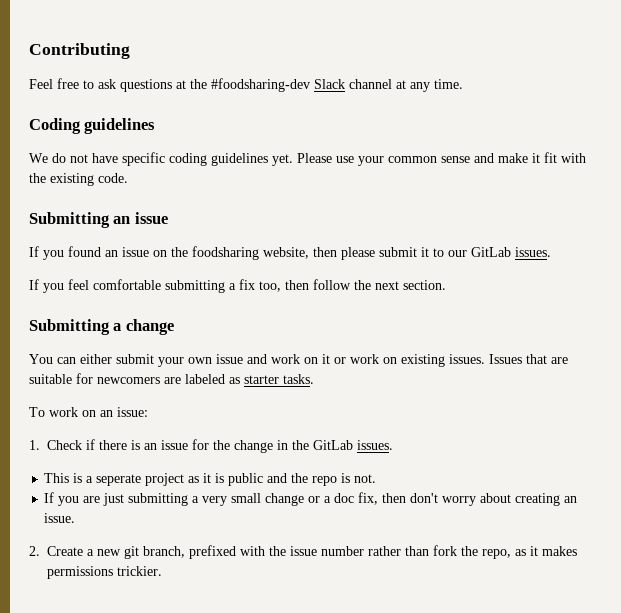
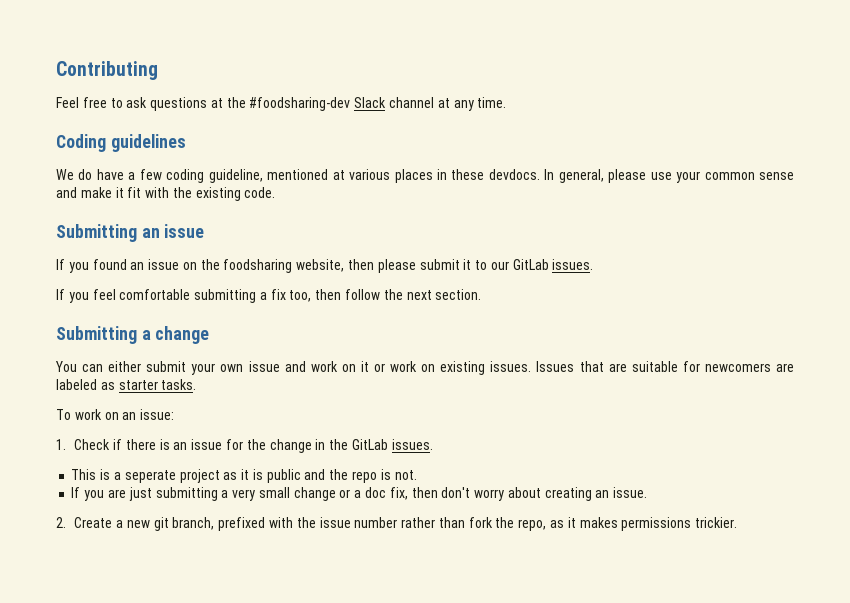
- We do not have specific coding guidelines yet. Please use your common sense and make it fit with the existing code.
+ We do have a few coding guideline, mentioned at various places in these devdocs. In general, please use your common sense and make it fit with the existing code.

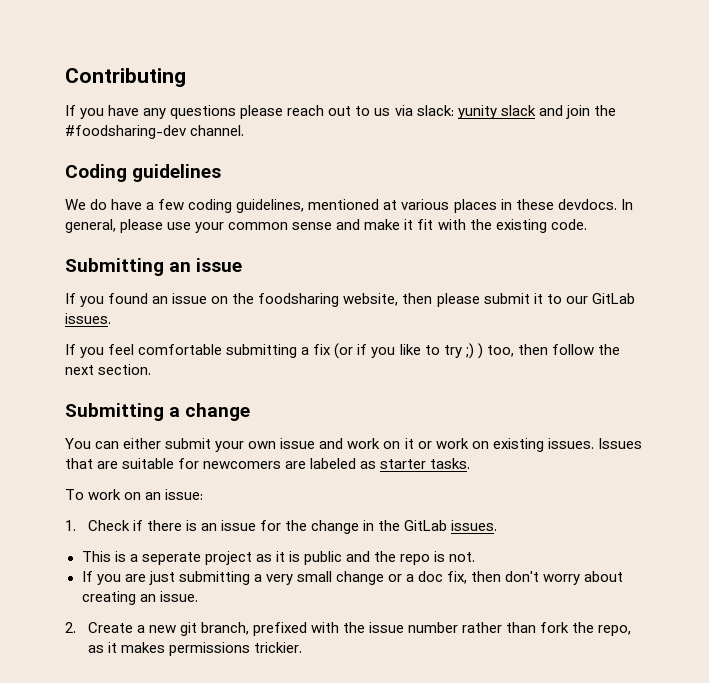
- Feel free to ask questions at the #foodsharing-dev Slack channel at any time.
+ If you have any questions please reach out to us via slack: yunity slack and join the #foodsharing-dev channel.
- We do have a few coding guideline, mentioned at various places in these devdocs.
+ We do have a few coding guidelines, mentioned at various places in these devdocs.
- If you feel comfortable submitting a fix too, then follow the next section.
+ If you feel comfortable submitting a fix (or if you like to try ;) ) too, then follow the next section.

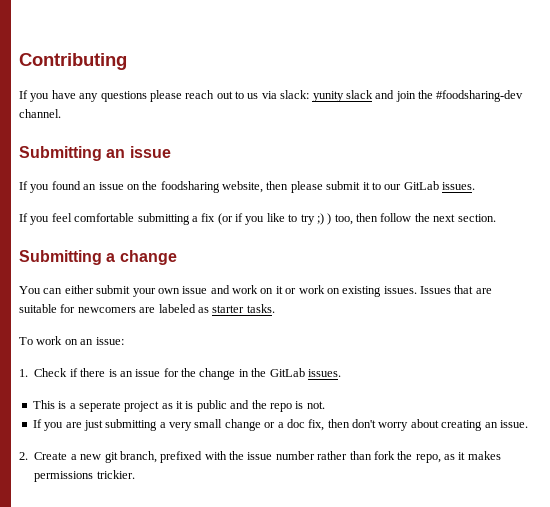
- Coding guidelines
- We do have a few coding guidelines, mentioned at various places in these devdocs. In general, please use your common sense and make it fit with the existing code.

